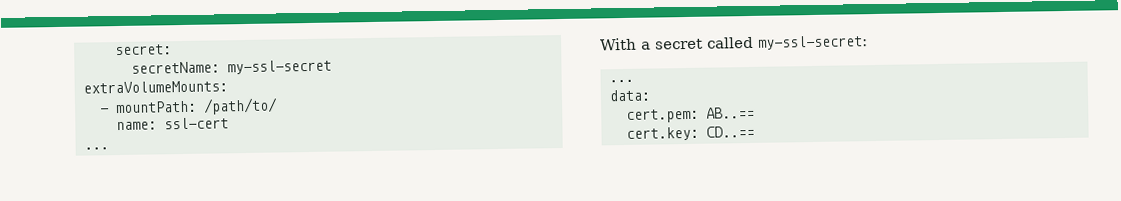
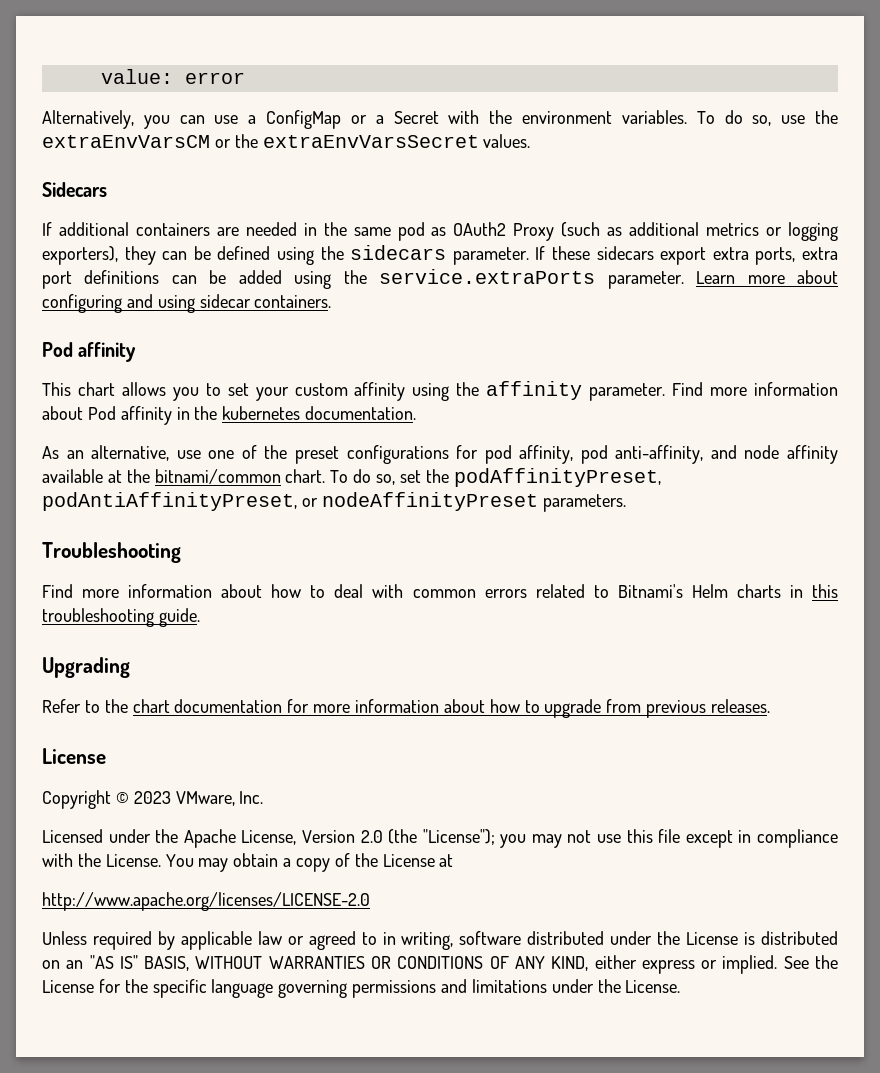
- secret:
- secretName: my-ssl-secret
- extraVolumeMounts:
- - mountPath: /path/to/
- name: ssl-cert
- ...
- With a secret called my-ssl-secret:
- ...
- data:
- cert.pem: AB..==
- cert.key: CD..==
+ value: error
+ Alternatively, you can use a ConfigMap or a Secret with the environment variables. To do so, use the extraEnvVarsCM or the extraEnvVarsSecret values.
+ Sidecars
+ If additional containers are needed in the same pod as OAuth2 Proxy (such as additional metrics or logging exporters), they can be defined using the sidecars parameter. If these sidecars export extra ports, extra port definitions can be added using the service.extraPorts parameter. Learn more about configuring and using sidecar containers.
+ Pod affinity
+ This chart allows you to set your custom affinity using the affinity parameter. Find more information about Pod affinity in the kubernetes documentation.
+ As an alternative, use one of the preset configurations for pod affinity, pod anti-affinity, and node affinity available at the bitnami/common chart. To do so, set the podAffinityPreset, podAntiAffinityPreset, or nodeAffinityPreset parameters.
+ Troubleshooting
+ Find more information about how to deal with common errors related to Bitnami's Helm charts in this troubleshooting guide.
+ Upgrading
+ Refer to the chart documentation for more information about how to upgrade from previous releases.
+ License
+ Copyright © 2023 VMware, Inc.
+ Licensed under the Apache License, Version 2.0 (the "License"); you may not use this file except in compliance with the License. You may obtain a copy of the License at
+ http://www.apache.org/licenses/LICENSE-2.0
+ Unless required by applicable law or agreed to in writing, software distributed under the License is distributed on an "AS IS" BASIS, WITHOUT WARRANTIES OR CONDITIONS OF ANY KIND, either express or implied. See the License for the specific language governing permissions and limitations under the License.

